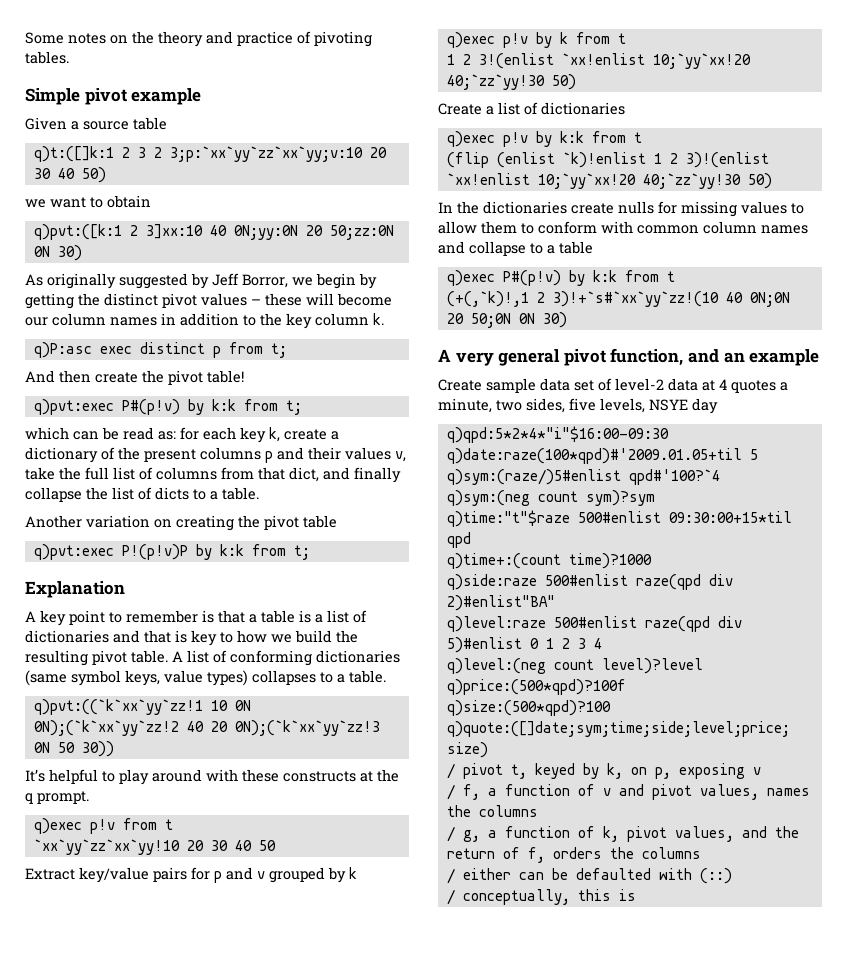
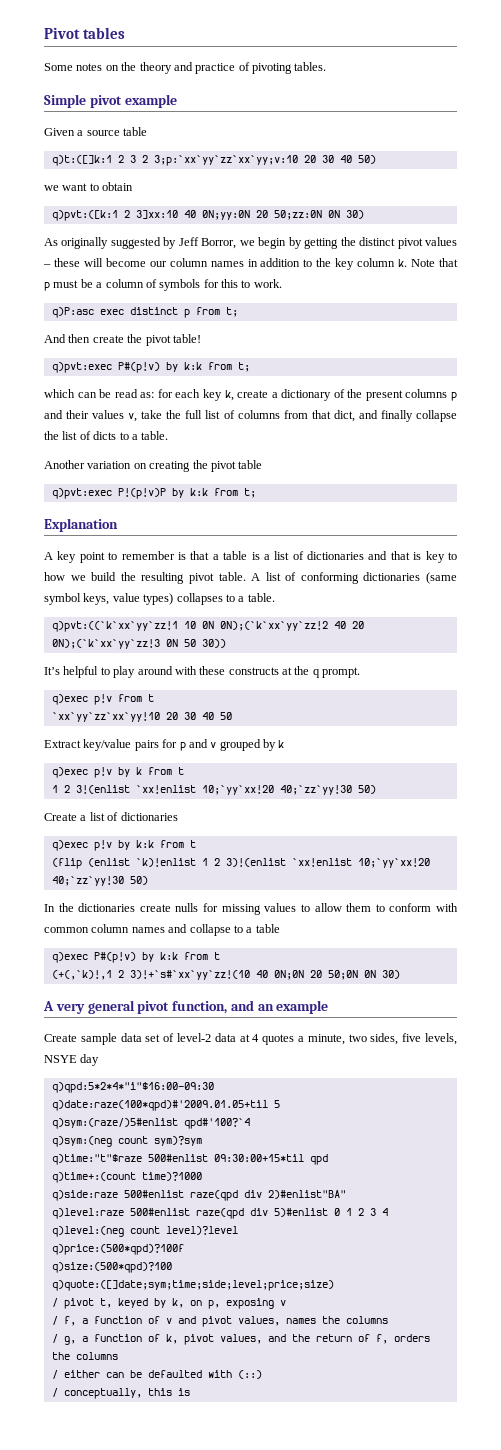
+ Pivot tables
+ Note that p must be a column of symbols for this to work.

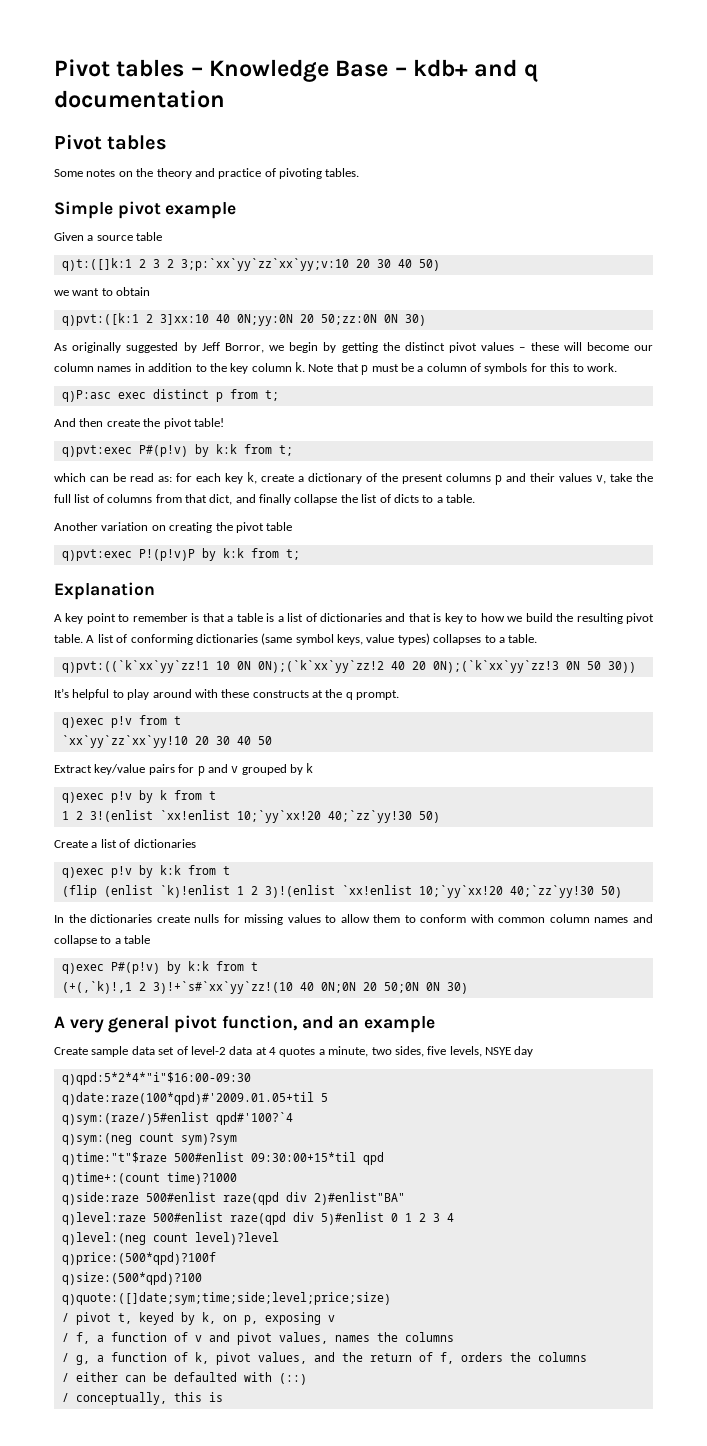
+ Pivot tables – Knowledge Base – kdb+ and q documentation

